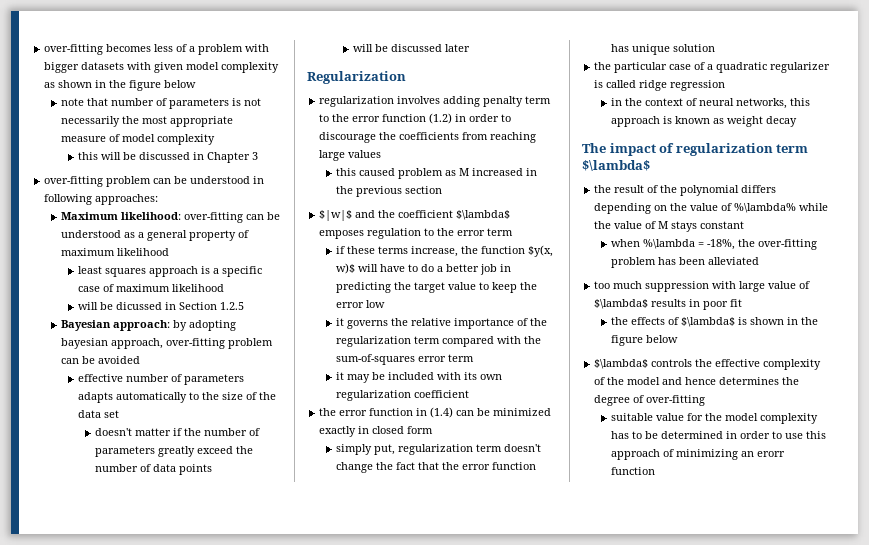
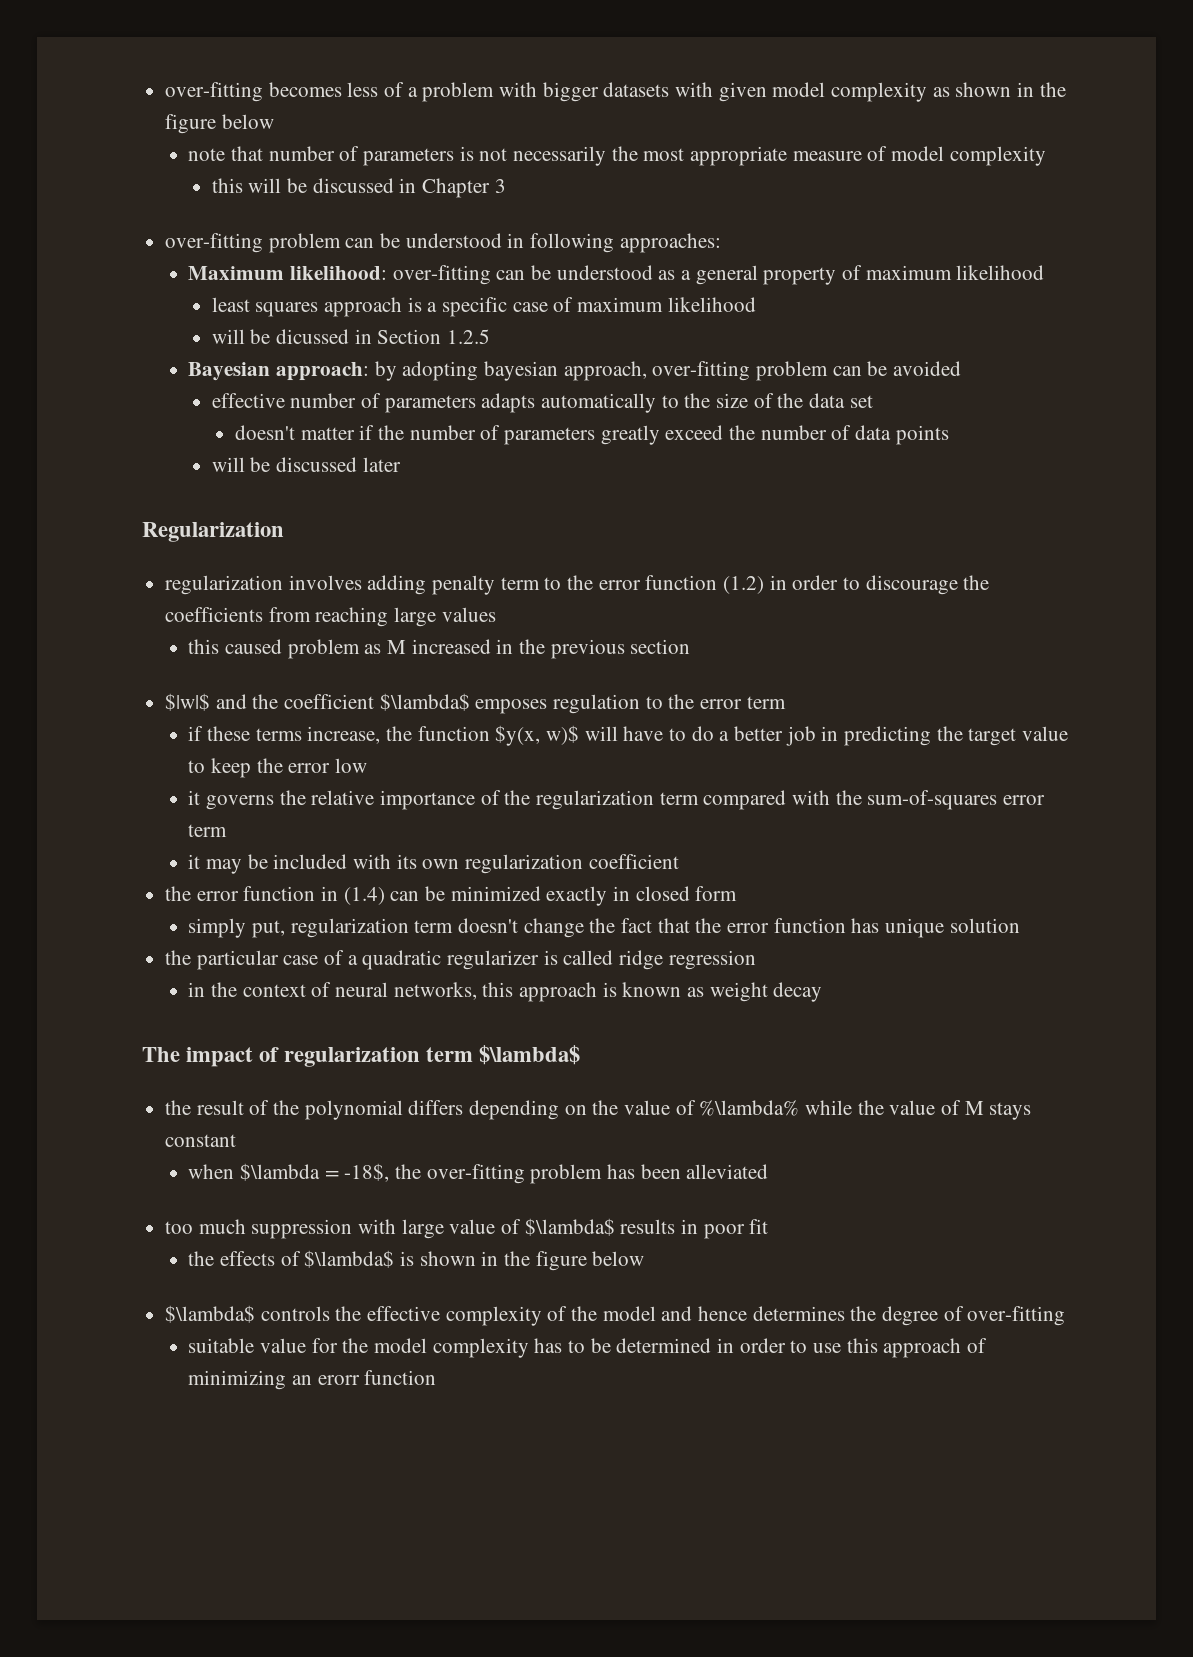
- when %\lambda = -18%, the over-fitting problem has been alleviated
+ when $\lambda = -18$, the over-fitting problem has been alleviated

